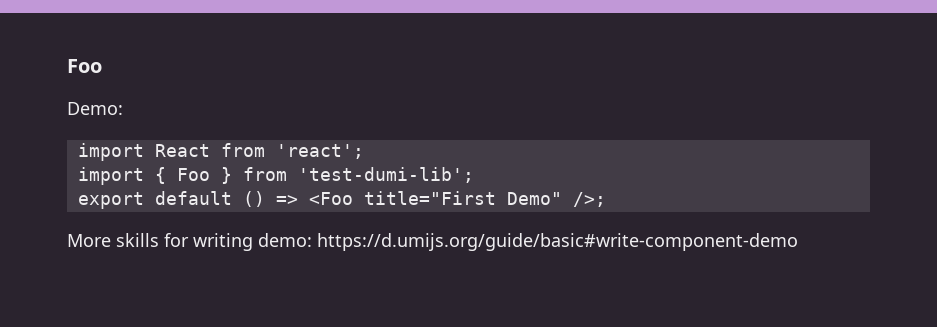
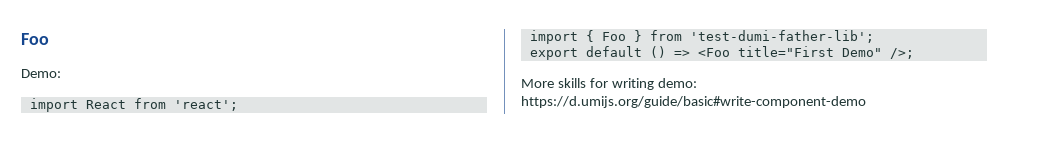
- import { Foo } from 'test-dumi-lib';
+ import { Foo } from 'test-dumi-father-lib';

